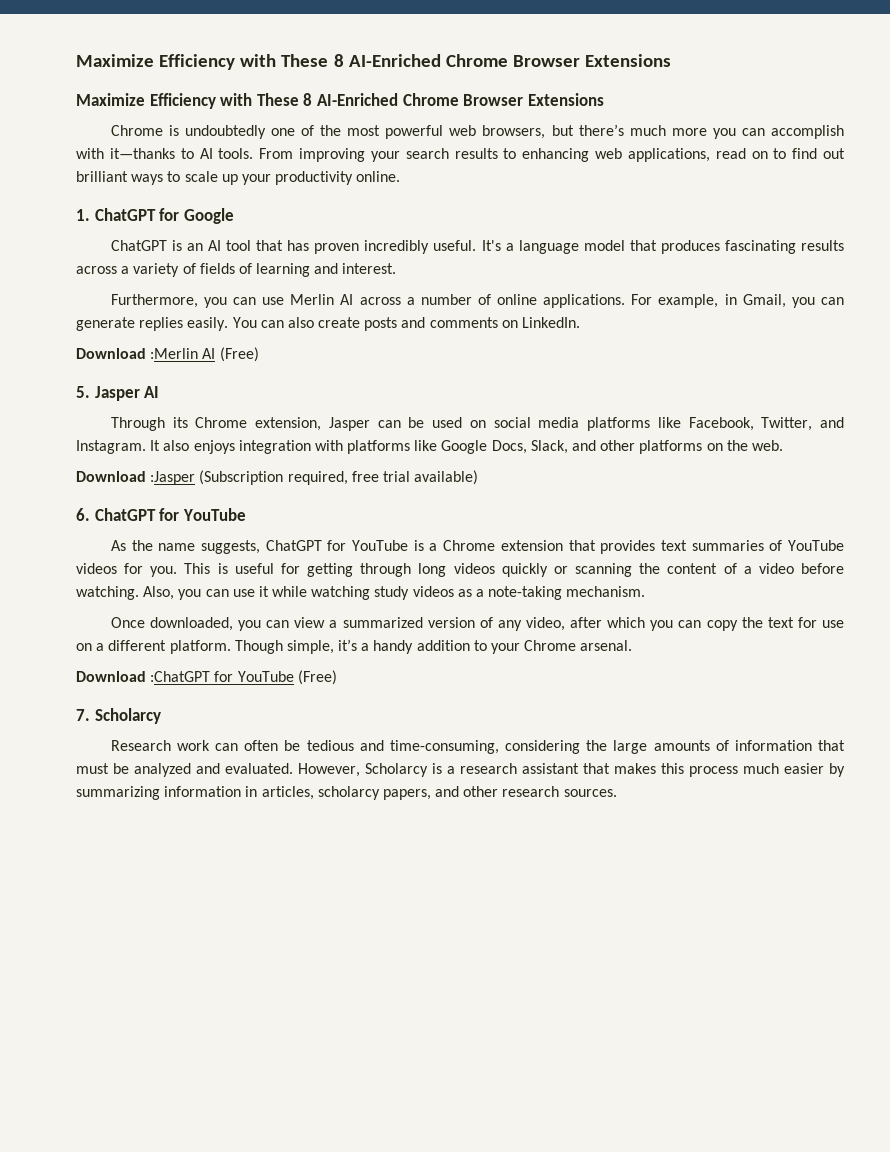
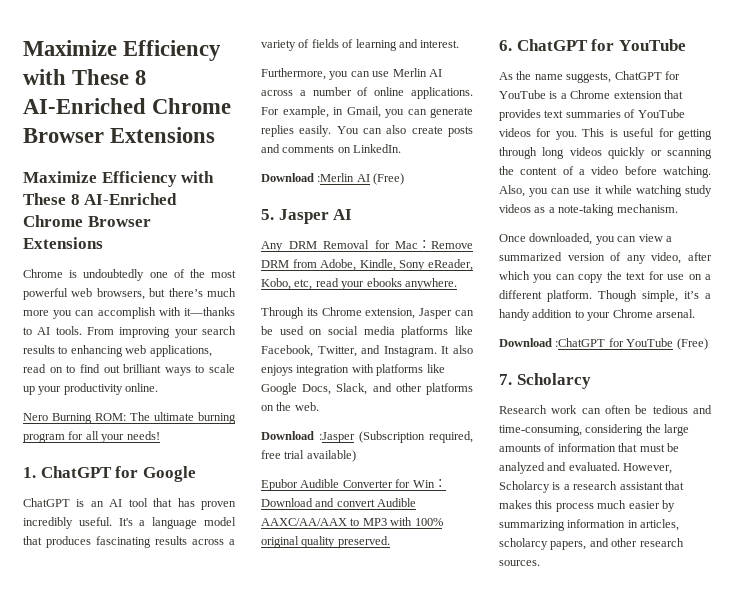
+ Nero Burning ROM: The ultimate burning program for all your needs!
+ Any DRM Removal for Mac：Remove DRM from Adobe, Kindle, Sony eReader, Kobo, etc, read your ebooks anywhere.
+ Epubor Audible Converter for Win：Download and convert Audible AAXC/AA/AAX to MP3 with 100% original quality preserved.

